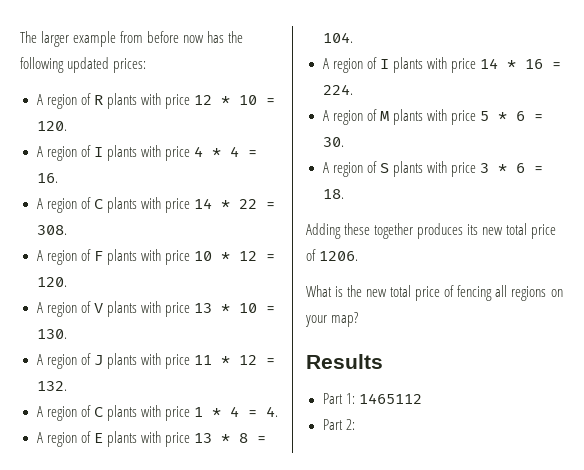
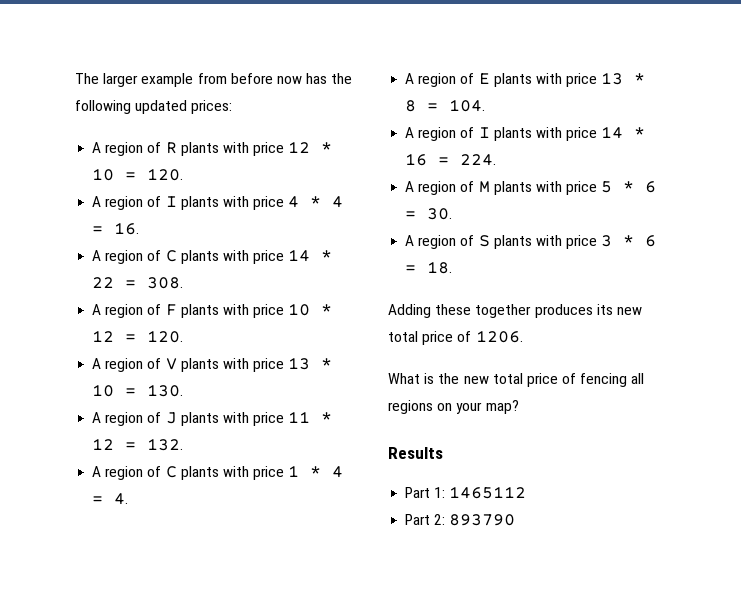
- Part 2:
+ Part 2: 893790

